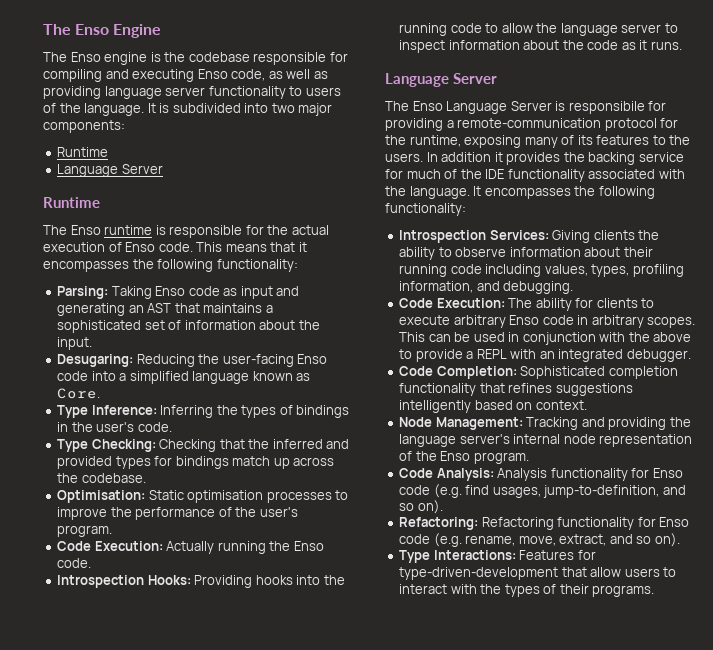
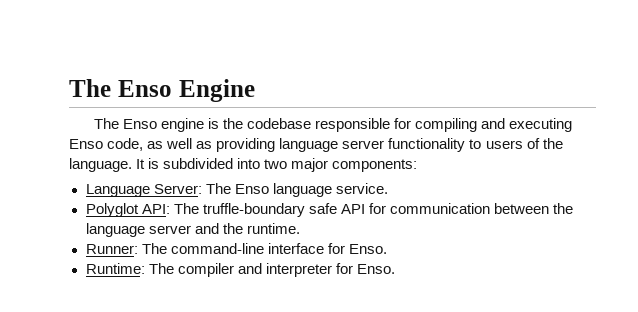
  It is subdivided into two major components:
- Runtime
- Language Server
- Runtime
- The Enso runtime is responsible for the actual execution of Enso code. This means that it encompasses the following functionality:
- Parsing: Taking Enso code as input and generating an AST that maintains a sophisticated set of information about the input.
- Desugaring: Reducing the user-facing Enso code into a simplified language known as Core.
- Type Inference: Inferring the types of bindings in the user's code.
- Type Checking: Checking that the inferred and provided types for bindings match up across the codebase.
- Optimisation: Static optimisation processes to improve the performance of the user's program.
- Code Execution: Actually running the Enso code.
- Introspection Hooks: Providing hooks into the running code to allow the language server to inspect information about the code as it runs.
- Language Server
- The Enso Language Server is responsibile for providing a remote-communication protocol for the runtime, exposing many of its features to the users. In addition it provides the backing service for much of the IDE functionality associated with the language. It encompasses the following functionality:
- Introspection Services: Giving clients the ability to observe information about their running code including values, types, profiling information, and debugging.
- Code Execution: The ability for clients to execute arbitrary Enso code in arbitrary scopes. This can be used in conjunction with the above to provide a REPL with an integrated debugger.
- Code Completion: Sophisticated completion functionality that refines suggestions intelligently based on context.
- Node Management: Tracking and providing the language server's internal node representation of the Enso program.
- Code Analysis: Analysis functionality for Enso code (e.g. find usages, jump-to-definition, and so on).
- Refactoring: Refactoring functionality for Enso code (e.g. rename, move, extract, and so on).
- Type Interactions: Features for type-driven-development that allow users to interact with the types of their programs.
+ Language Server: The Enso language service.
+ Polyglot API: The truffle-boundary safe API for communication between the language server and the runtime.
+ Runner: The command-line interface for Enso.
+ Runtime: The compiler and interpreter for Enso.

